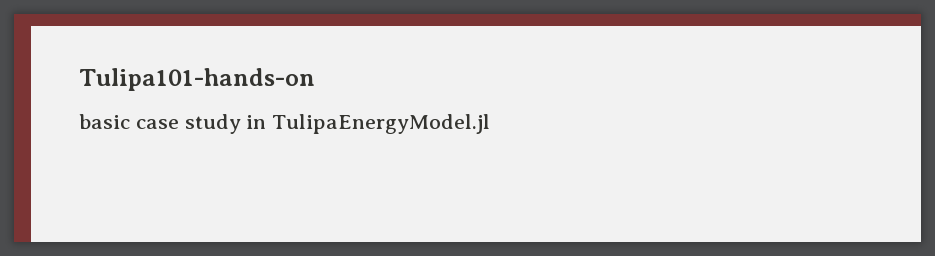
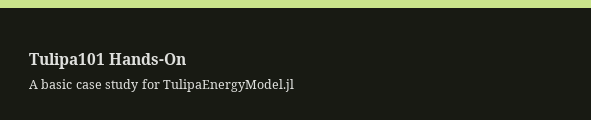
- Tulipa101-hands-on
- basic case study in TulipaEnergyModel.jl
+ Tulipa101 Hands-On
+ A basic case study for TulipaEnergyModel.jl

